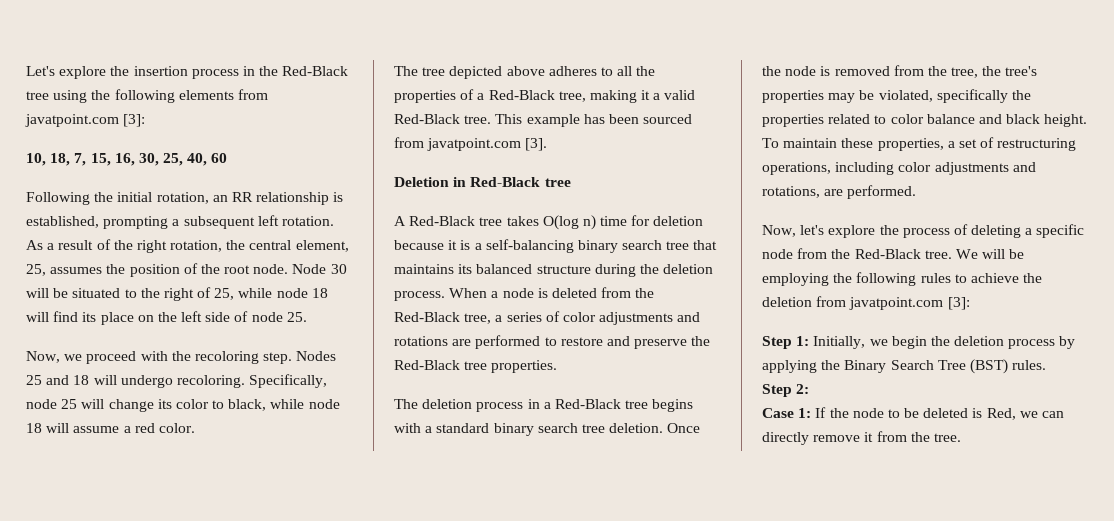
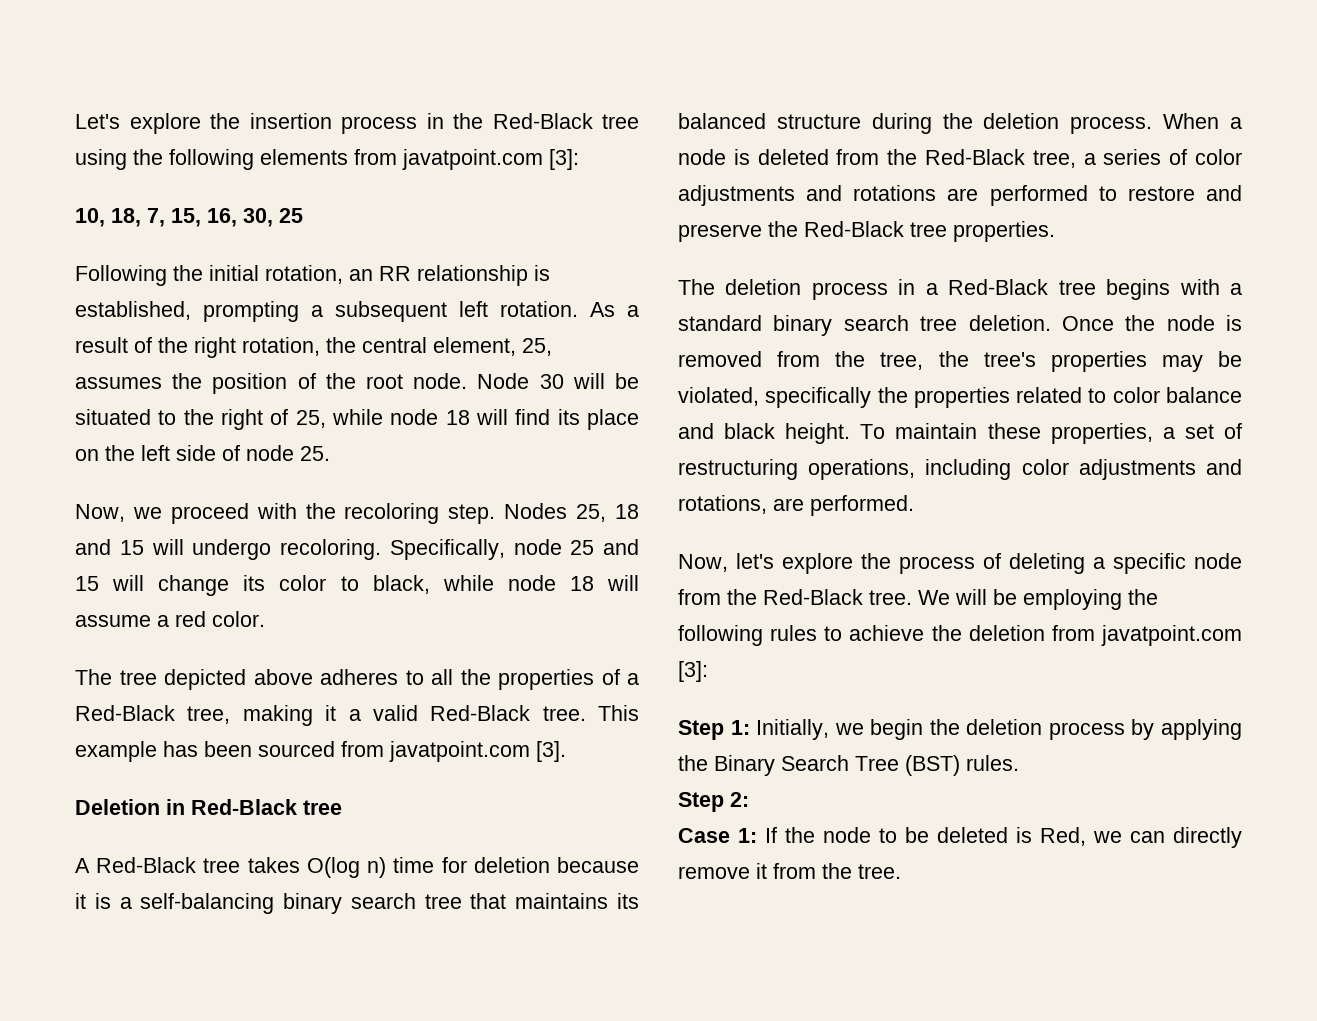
- 10, 18, 7, 15, 16, 30, 25, 40, 60
+ 10, 18, 7, 15, 16, 30, 25
- Nodes 25 and 18 will undergo recoloring.
+ Nodes 25, 18 and 15 will undergo recoloring.
- Specifically, node 25 will change its color to black, while node 18 will assume a red color.
+ Specifically, node 25 and 15 will change its color to black, while node 18 will assume a red color.

